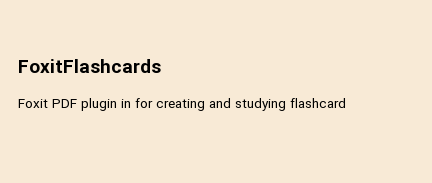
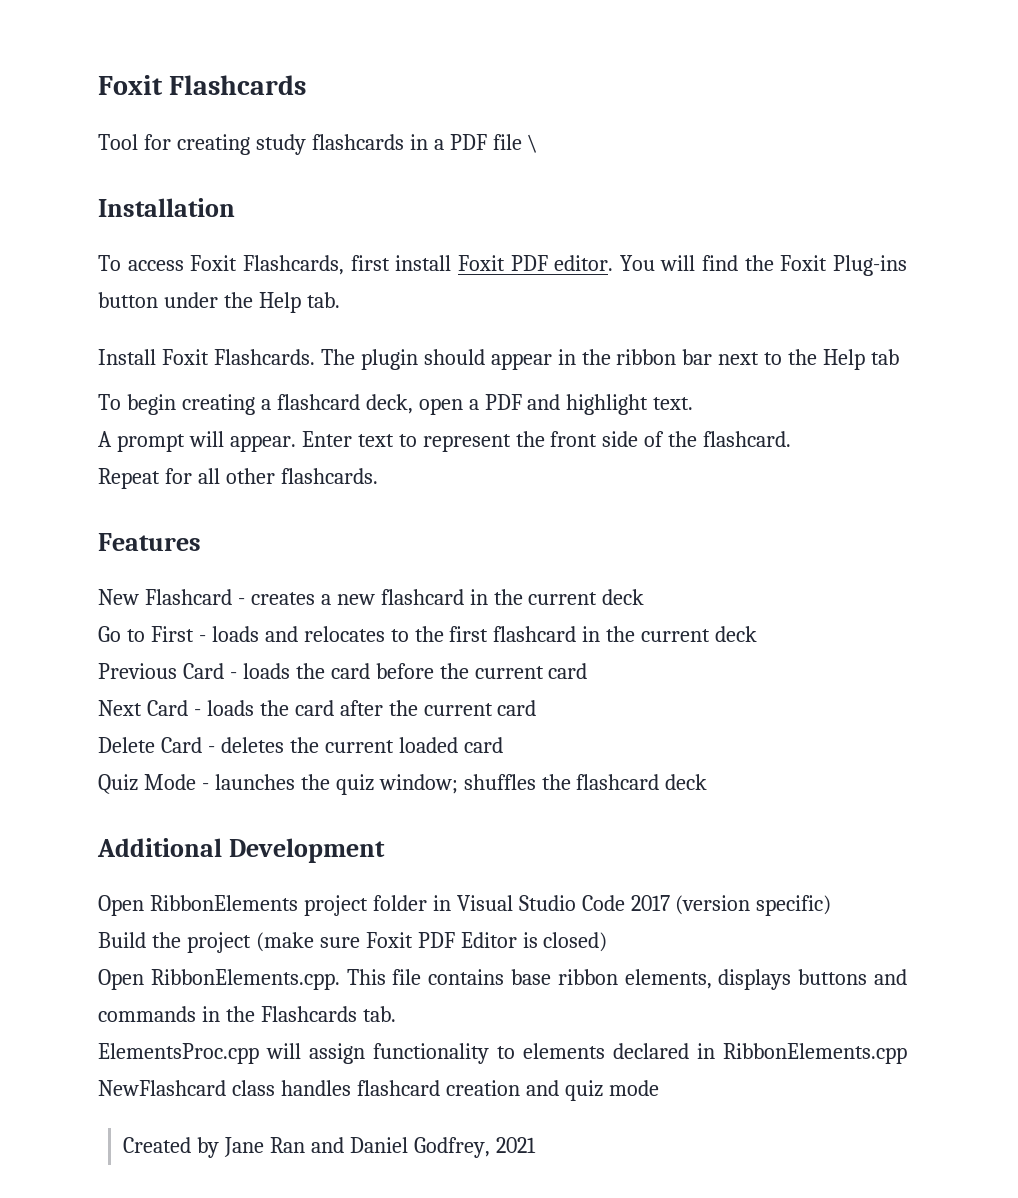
- FoxitFlashcards
- Foxit PDF plugin in for creating and studying flashcard
+ Foxit Flashcards
+ Tool for creating study flashcards in a PDF file \
+ Installation
+ To access Foxit Flashcards, first install Foxit PDF editor. You will find the Foxit Plug-ins button under the Help tab.
+ Install Foxit Flashcards. The plugin should appear in the ribbon bar next to the Help tab
+ To begin creating a flashcard deck, open a PDF and highlight text.
+ A prompt will appear. Enter text to represent the front side of the flashcard.
+ Repeat for all other flashcards.
+ Features
+ New Flashcard - creates a new flashcard in the current deck
+ Go to First - loads and relocates to the first flashcard in the current deck
+ Previous Card - loads the card before the current card
+ Next Card - loads the card after the current card
+ Delete Card - deletes the current loaded card
+ Quiz Mode - launches the quiz window; shuffles the flashcard deck
+ Additional Development
+ Open RibbonElements project folder in Visual Studio Code 2017 (version specific)
+ Build the project (make sure Foxit PDF Editor is closed)
+ Open RibbonElements.cpp. This file contains base ribbon elements, displays buttons and commands in the Flashcards tab.
+ ElementsProc.cpp will assign functionality to elements declared in RibbonElements.cpp NewFlashcard class handles flashcard creation and quiz mode
+ Created by Jane Ran and Daniel Godfrey, 2021

